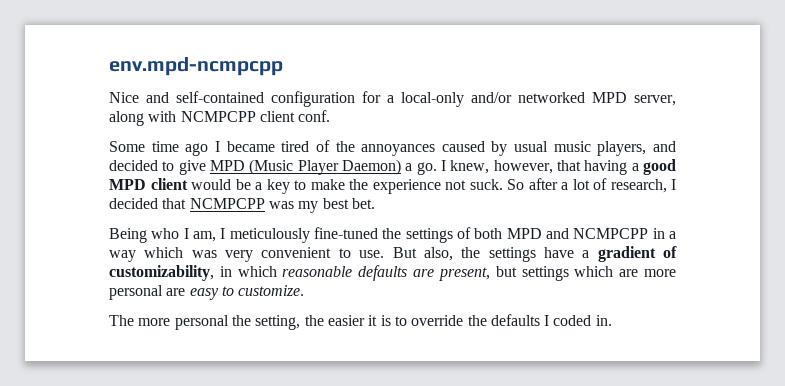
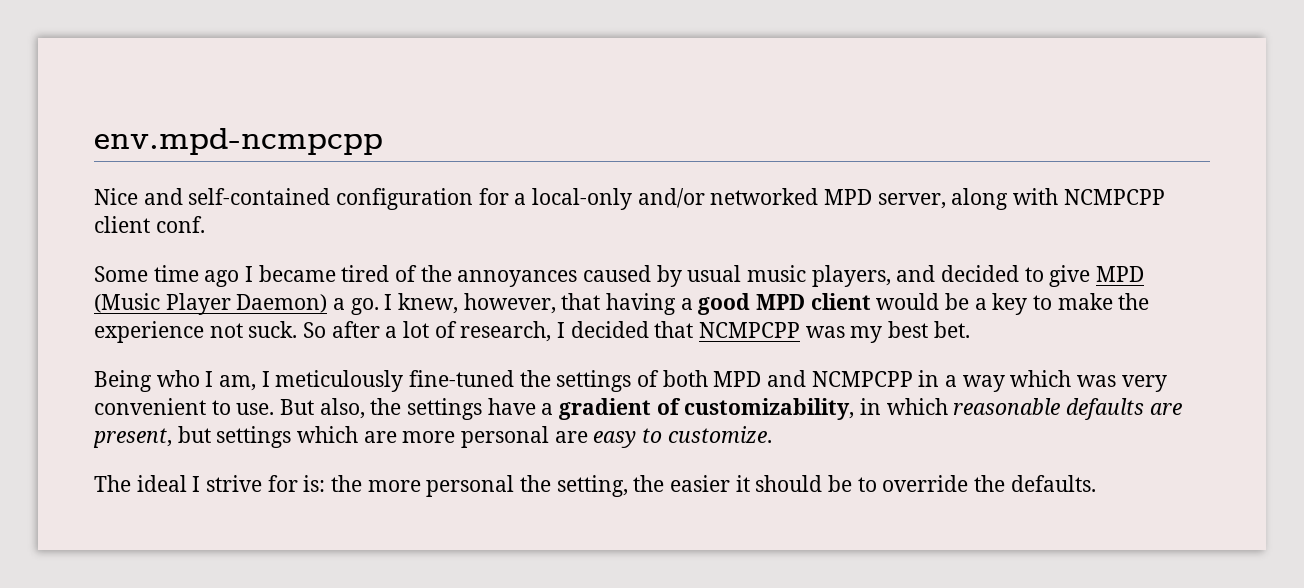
- The more personal the setting, the easier it is to override the defaults I coded in.
+ The ideal I strive for is: the more personal the setting, the easier it should be to override the defaults.

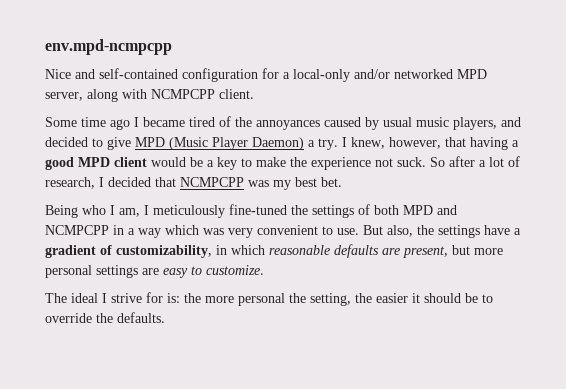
- Nice and self-contained configuration for a local-only and/or networked MPD server, along with NCMPCPP client conf.
+ Nice and self-contained configuration for a local-only and/or networked MPD server, along with NCMPCPP client.
- Some time ago I became tired of the annoyances caused by usual music players, and decided to give MPD (Music Player Daemon) a go.
+ Some time ago I became tired of the annoyances caused by usual music players, and decided to give MPD (Music Player Daemon) a try.
- But also, the settings have a gradient of customizability, in which reasonable defaults are present, but settings which are more personal are easy to customize.
+ But also, the settings have a gradient of customizability, in which reasonable defaults are present, but more personal settings are easy to customize.

